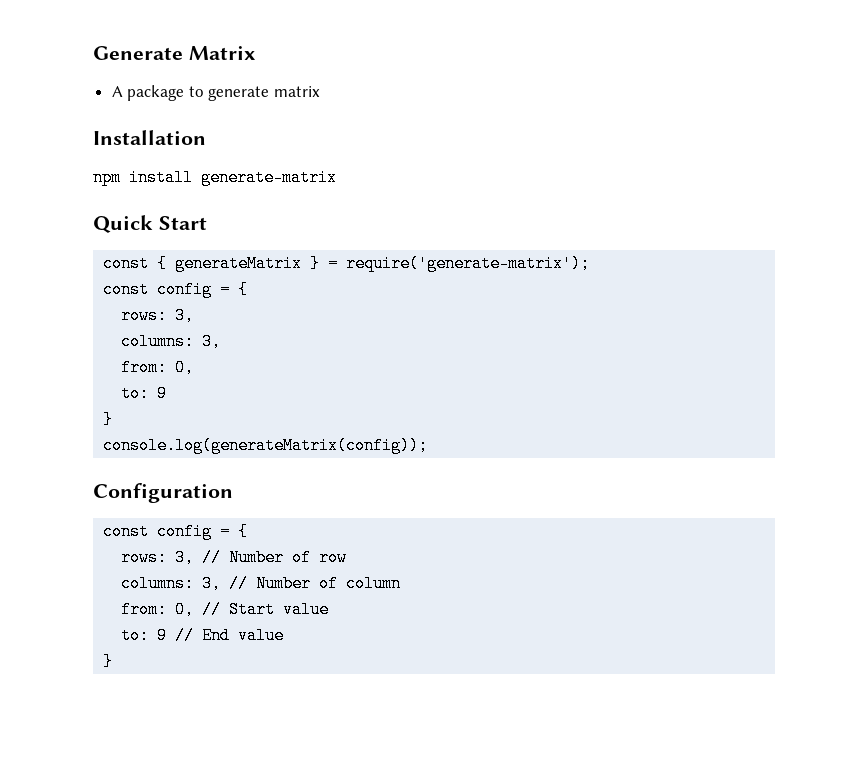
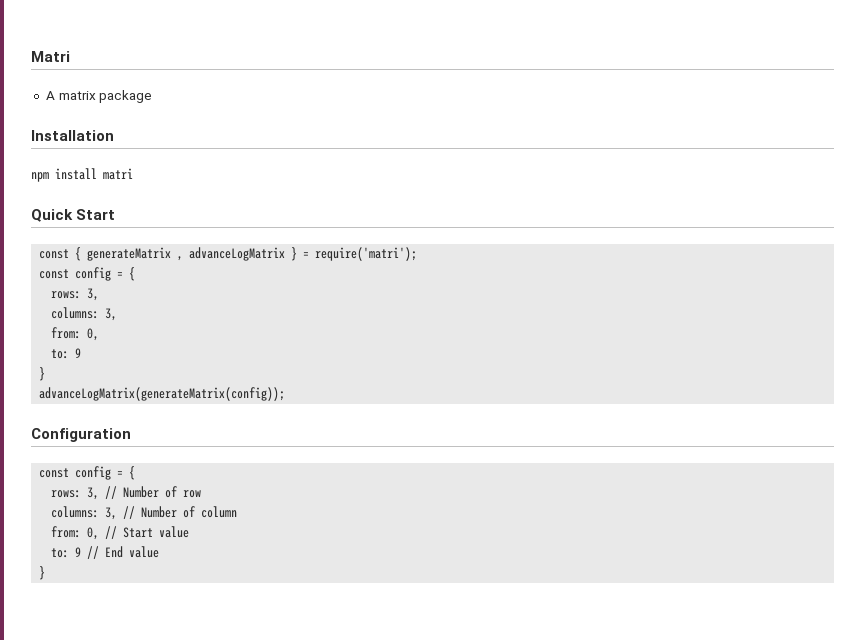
- Generate Matrix
+ Matri
- A package to generate matrix
+ A matrix package
- npm install generate-matrix
+ npm install matri
- const { generateMatrix } = require('generate-matrix');
+ const { generateMatrix , advanceLogMatrix } = require('matri');
- console.log(generateMatrix(config));
+ advanceLogMatrix(generateMatrix(config));

